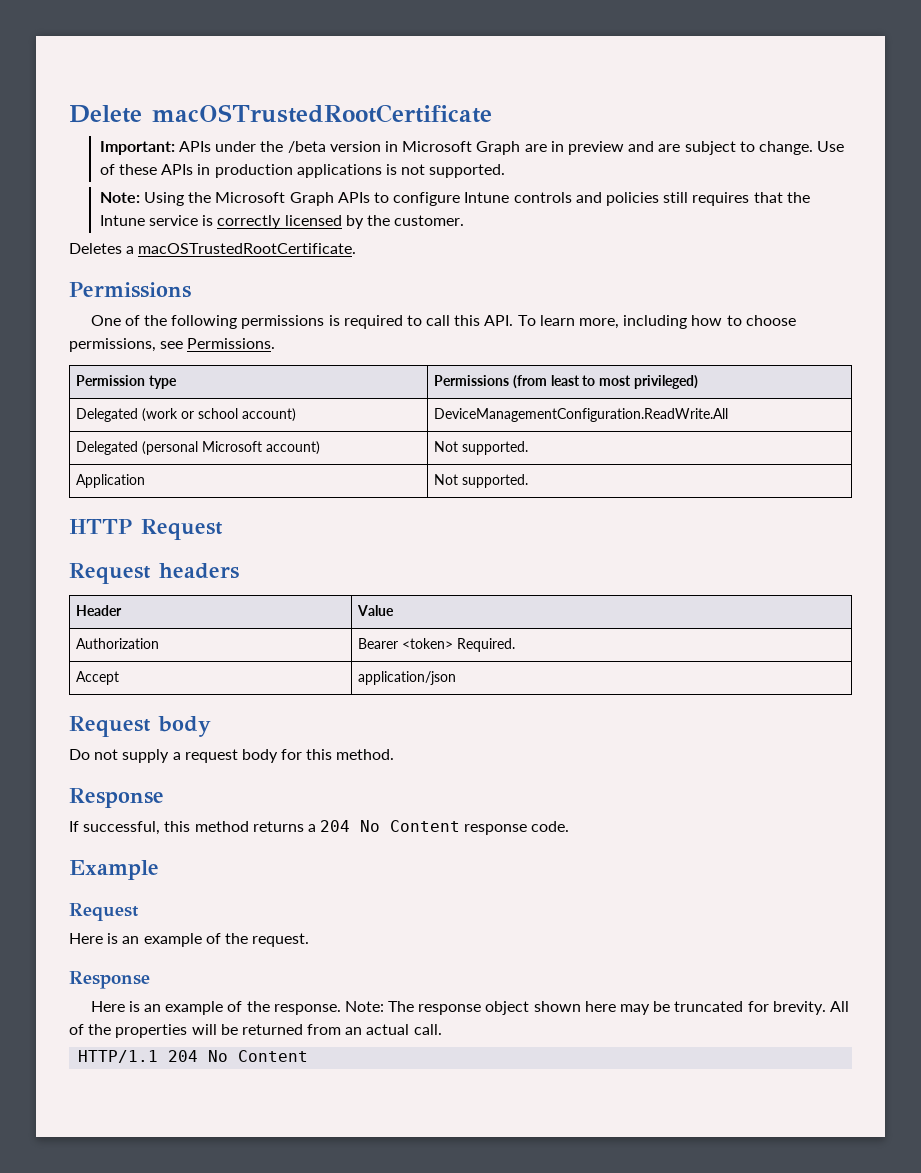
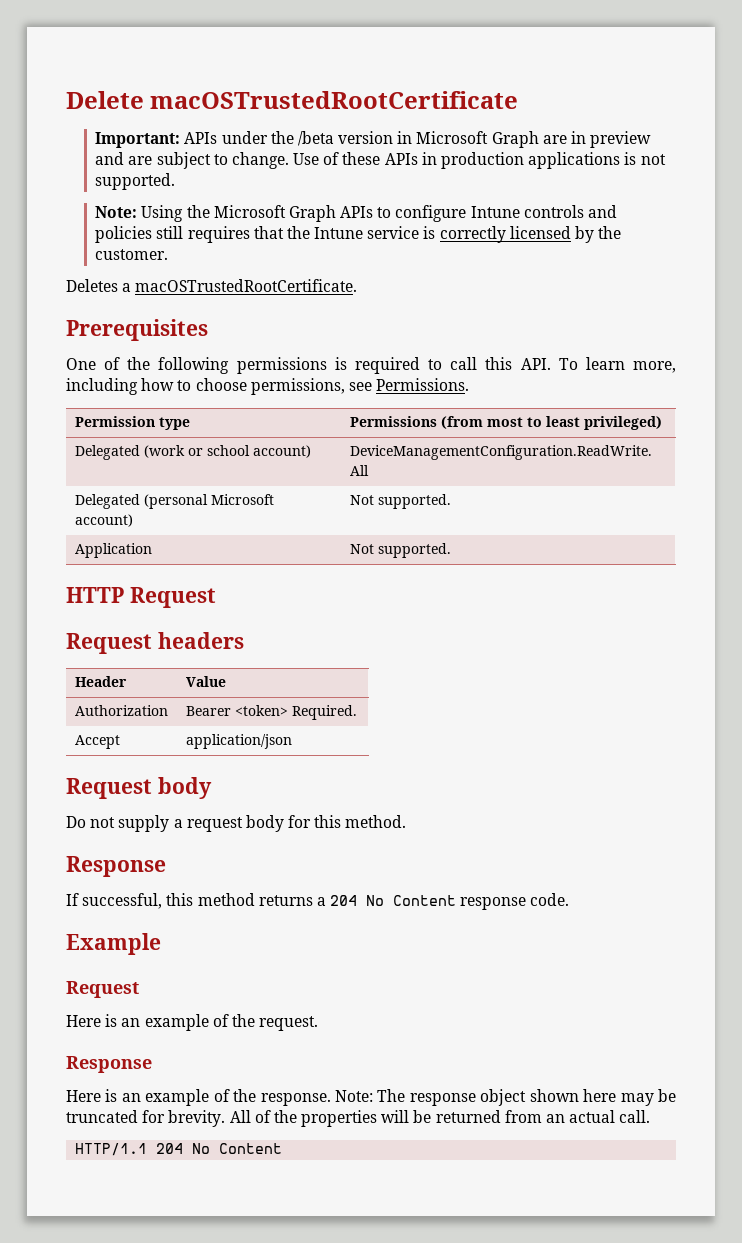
  Deletes a macOSTrustedRootCertificate.
- Permissions
+ Prerequisites
- Permission type | Permissions (from least to most privileged)
+ Permission type | Permissions (from most to least privileged)

